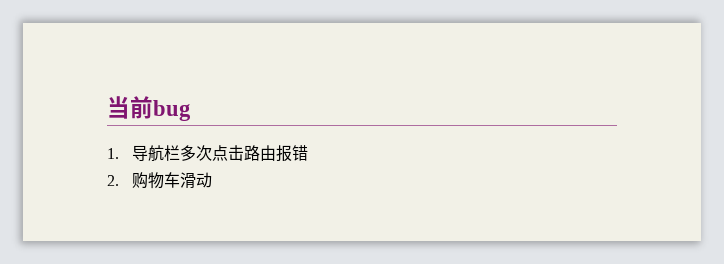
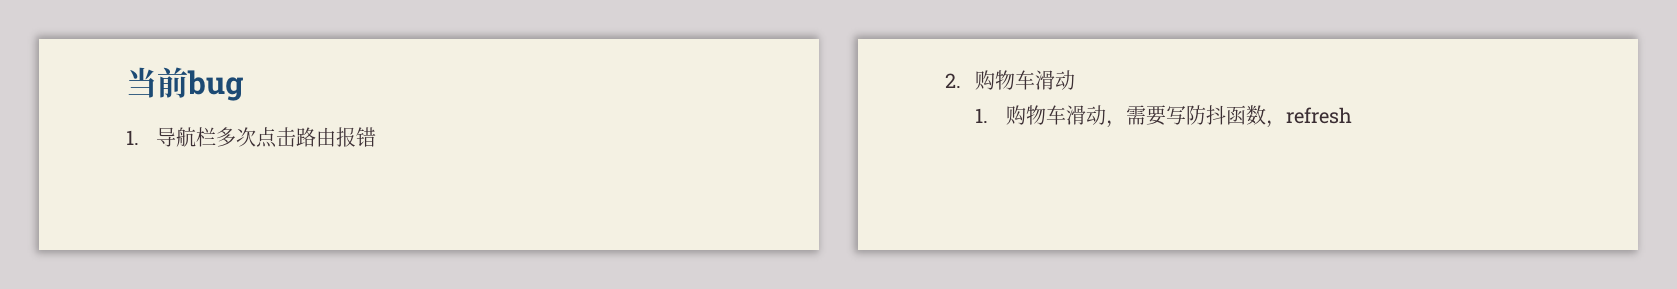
+ 1.购物车滑动，需要写防抖函数，refresh

